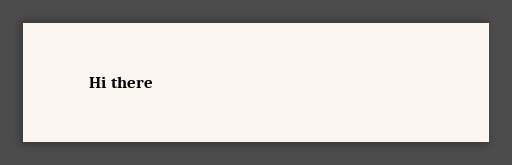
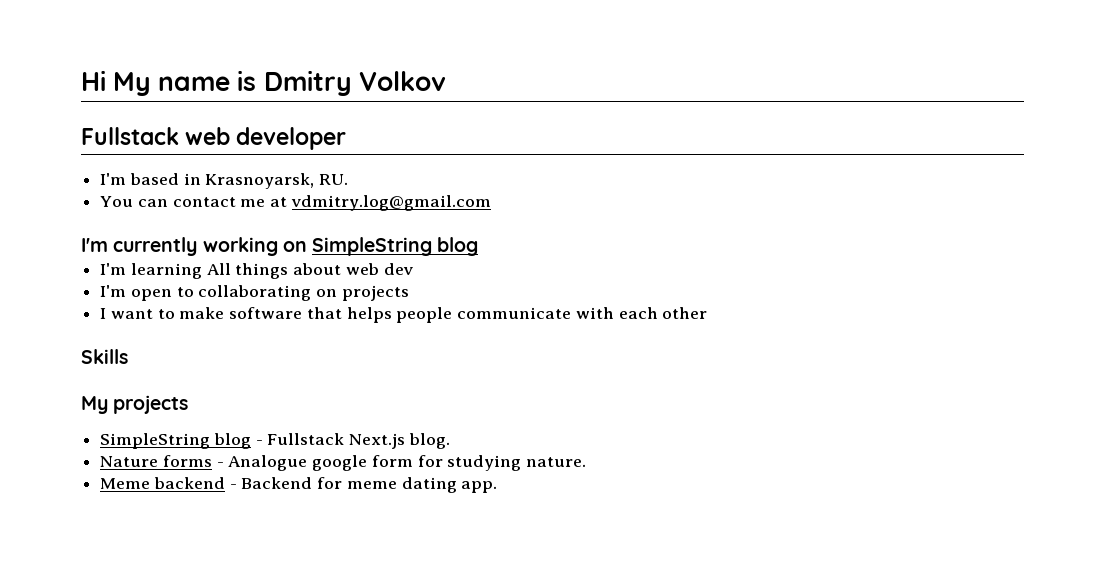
- Hi there
+ Hi My name is Dmitry Volkov
+ Fullstack web developer
+ I'm based in Krasnoyarsk, RU.
+ You can contact me at vdmitry.log@gmail.com
+ I'm currently working on SimpleString blog
+ I'm learning All things about web dev
+ I'm open to collaborating on projects
+ I want to make software that helps people communicate with each other
+ Skills
+ My projects
+ SimpleString blog - Fullstack Next.js blog.
+ Nature forms - Analogue google form for studying nature.
+ Meme backend - Backend for meme dating app.

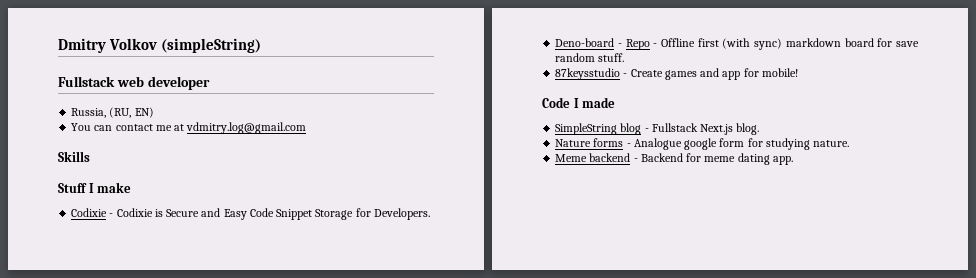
- Hi My name is Dmitry Volkov
+ Dmitry Volkov (simpleString)
- I'm based in Krasnoyarsk, RU.
+ Russia, (RU, EN)
- I'm currently working on SimpleString blog
- I'm learning All things about web dev
- I'm open to collaborating on projects
- I want to make software that helps people communicate with each other
  Skills
- My projects
+ Stuff I make
+ Codixie - Codixie is Secure and Easy Code Snippet Storage for Developers.
+ Deno-board - Repo - Offline first (with sync) markdown board for save random stuff.
+ 87keysstudio - Create games and app for mobile!
+ Code I made

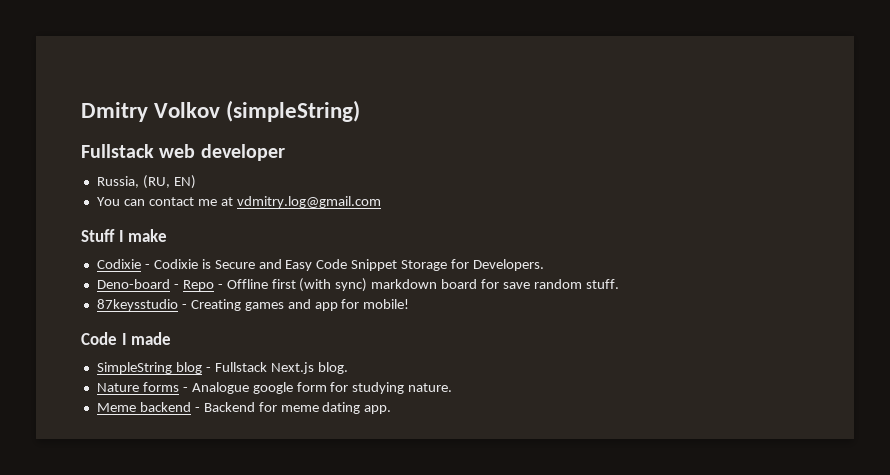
- Skills
- 87keysstudio - Create games and app for mobile!
+ 87keysstudio - Creating games and app for mobile!

